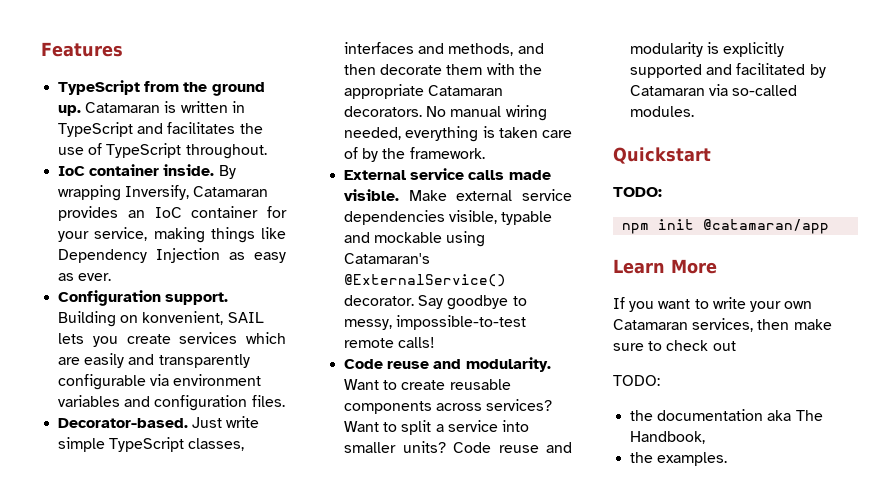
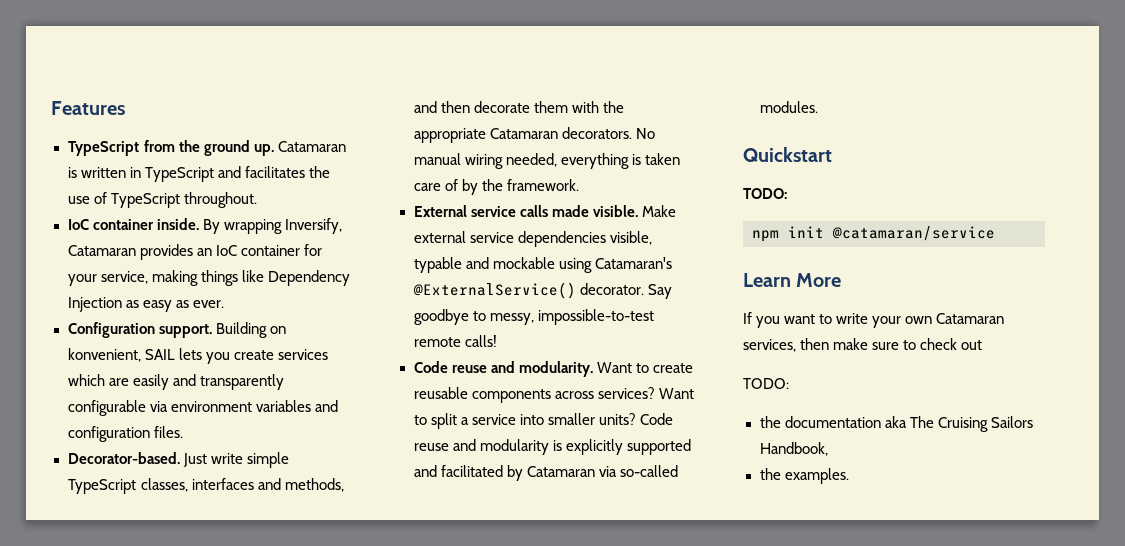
- npm init @catamaran/app
+ npm init @catamaran/service
- the documentation aka The Handbook,
+ the documentation aka The Cruising Sailors Handbook,

